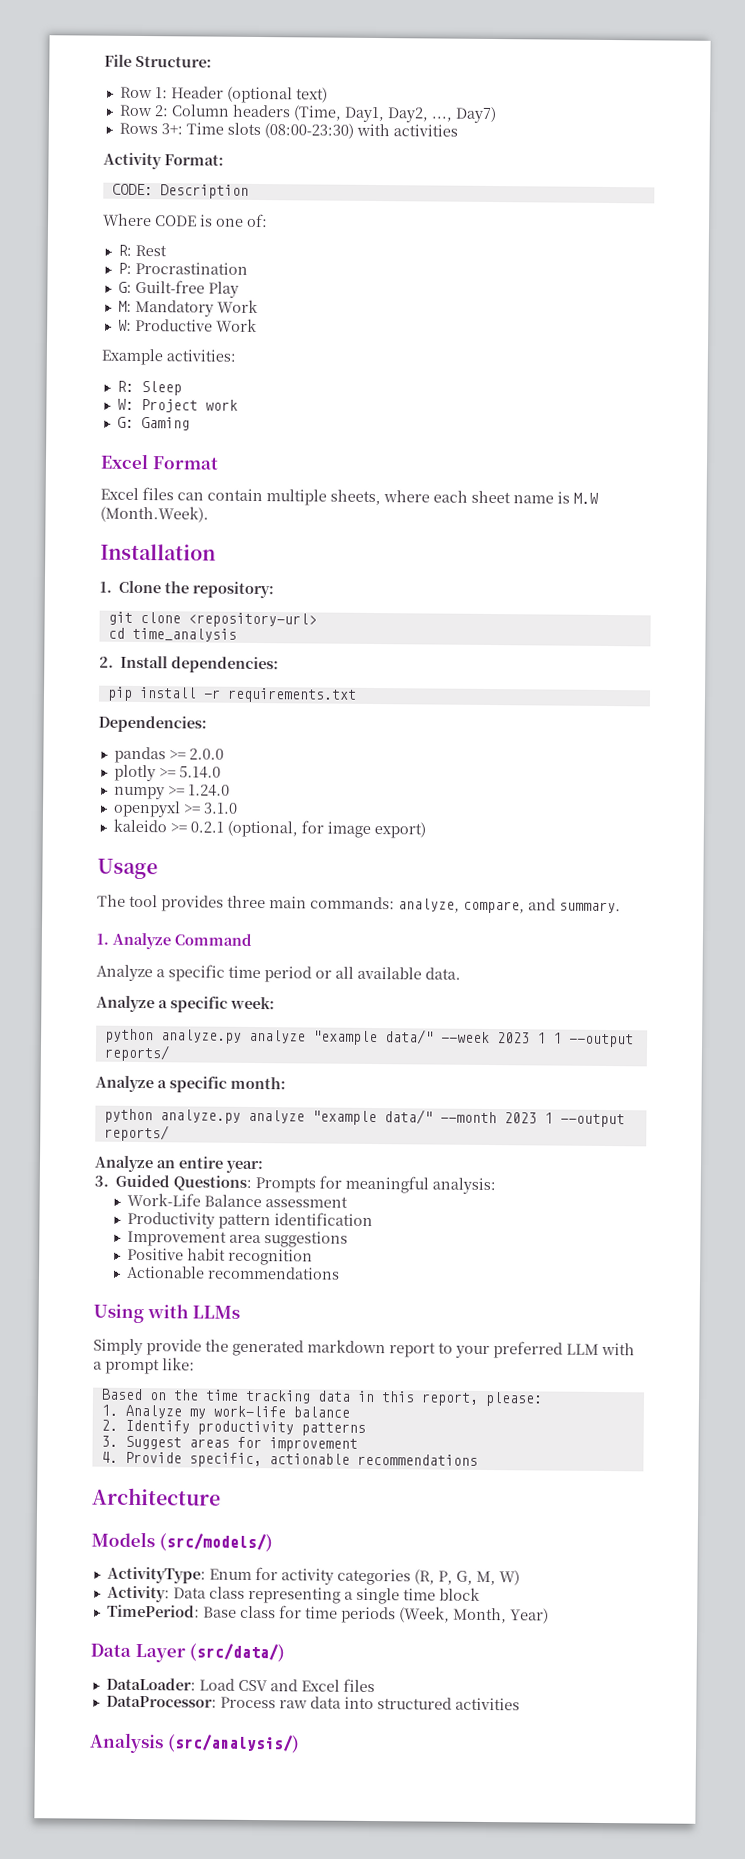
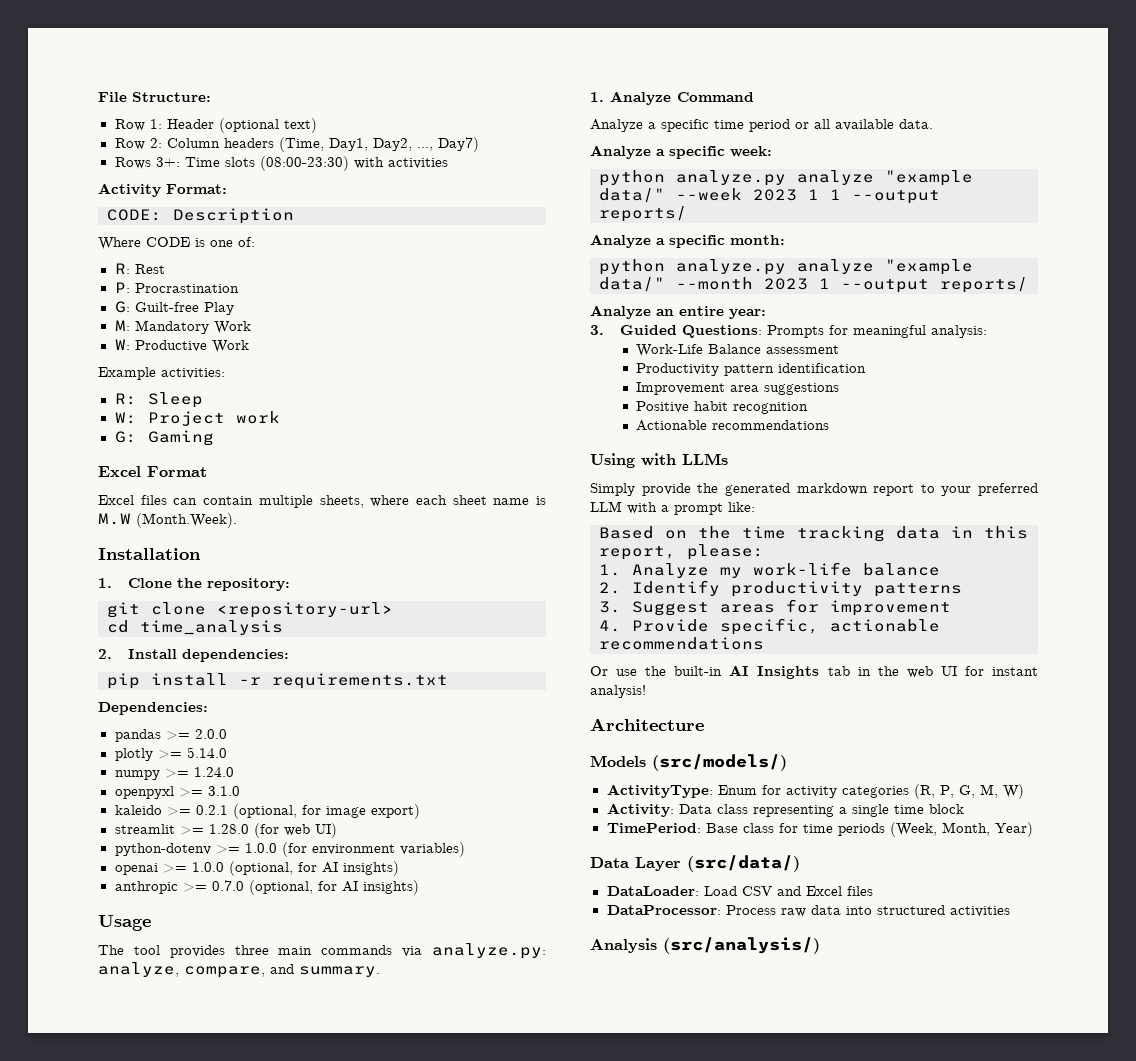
+ streamlit >= 1.28.0 (for web UI)
+ python-dotenv >= 1.0.0 (for environment variables)
+ openai >= 1.0.0 (optional, for AI insights)
+ anthropic >= 0.7.0 (optional, for AI insights)
- The tool provides three main commands: analyze, compare, and summary.
+ The tool provides three main commands via analyze.py: analyze, compare, and summary.
+ Or use the built-in AI Insights tab in the web UI for instant analysis!

